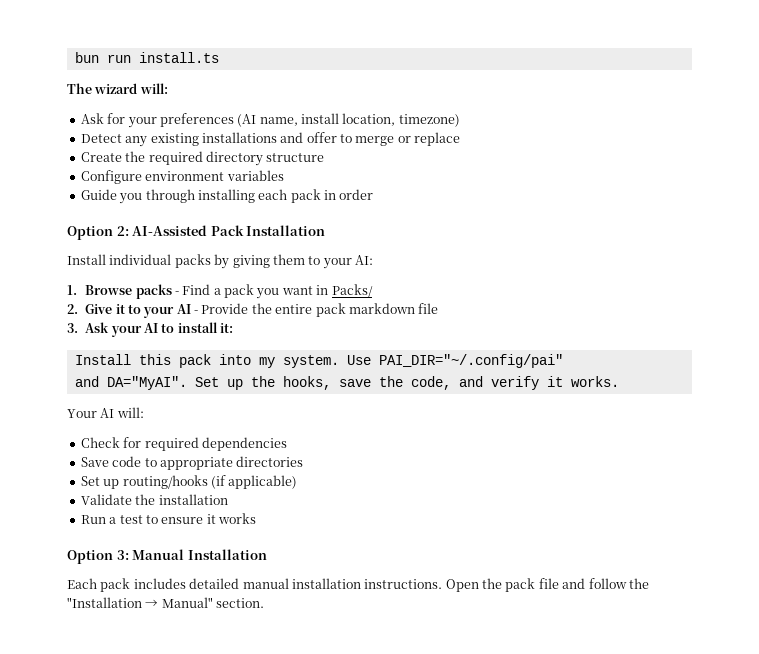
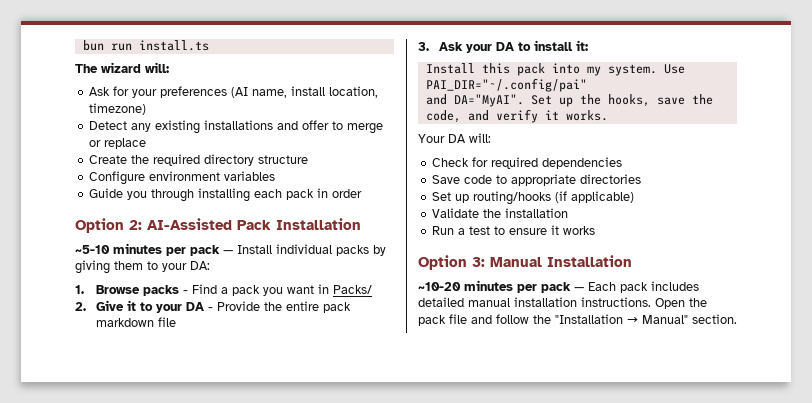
- Install individual packs by giving them to your AI:
+ ~5-10 minutes per pack — Install individual packs by giving them to your DA:
- 2. Give it to your AI - Provide the entire pack markdown file
+ 2. Give it to your DA - Provide the entire pack markdown file
- 3. Ask your AI to install it:
+ 3. Ask your DA to install it:
- Your AI will:
+ Your DA will:
- Each pack includes detailed manual installation instructions.
+ ~10-20 minutes per pack — Each pack includes detailed manual installation instructions.

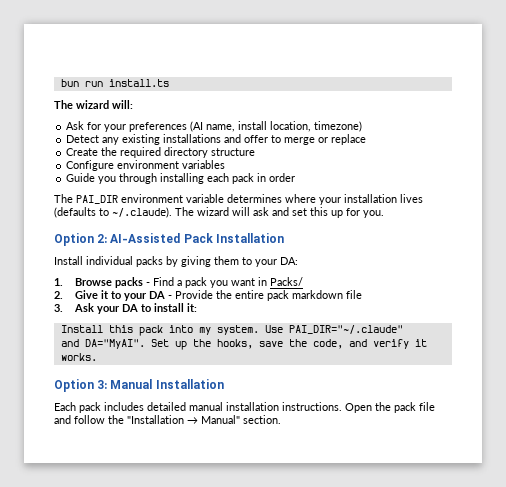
+ The PAI_DIR environment variable determines where your installation lives (defaults to ~/.claude). The wizard will ask and set this up for you.
- ~5-10 minutes per pack — Install individual packs by giving them to your DA:
+ Install individual packs by giving them to your DA:
- Use PAI_DIR="~/.config/pai"
+ Use PAI_DIR="~/.claude"
- Your DA will:
- Check for required dependencies
- Save code to appropriate directories
- Set up routing/hooks (if applicable)
- Validate the installation
- Run a test to ensure it works
- ~10-20 minutes per pack — Each pack includes detailed manual installation instructions.
+ Each pack includes detailed manual installation instructions.

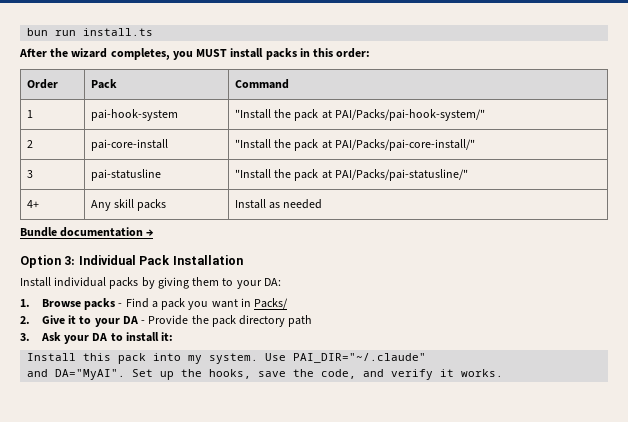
- The wizard will:
- Ask for your preferences (AI name, install location, timezone)
- Detect any existing installations and offer to merge or replace
- Create the required directory structure
- Configure environment variables
- Guide you through installing each pack in order
- The PAI_DIR environment variable determines where your installation lives (defaults to ~/.claude). The wizard will ask and set this up for you.
- Option 2: AI-Assisted Pack Installation
+ After the wizard completes, you MUST install packs in this order:
+ Order | Pack | Command
+ 1 | pai-hook-system | "Install the pack at PAI/Packs/pai-hook-system/"
+ 2 | pai-core-install | "Install the pack at PAI/Packs/pai-core-install/"
+ 3 | pai-statusline | "Install the pack at PAI/Packs/pai-statusline/"
+ 4+ | Any skill packs | Install as needed
+ Bundle documentation →
+ Option 3: Individual Pack Installation
- 2. Give it to your DA - Provide the entire pack markdown file
+ 2. Give it to your DA - Provide the pack directory path
- Option 3: Manual Installation
- Each pack includes detailed manual installation instructions. Open the pack file and follow the "Installation → Manual" section.

